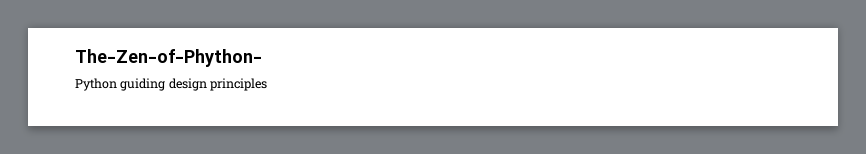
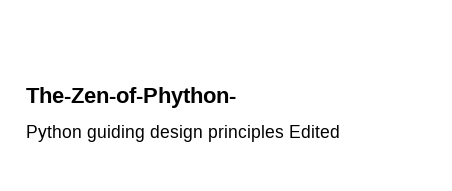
- Python guiding design principles
+ Python guiding design principles Edited

